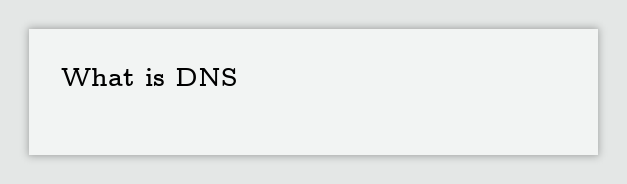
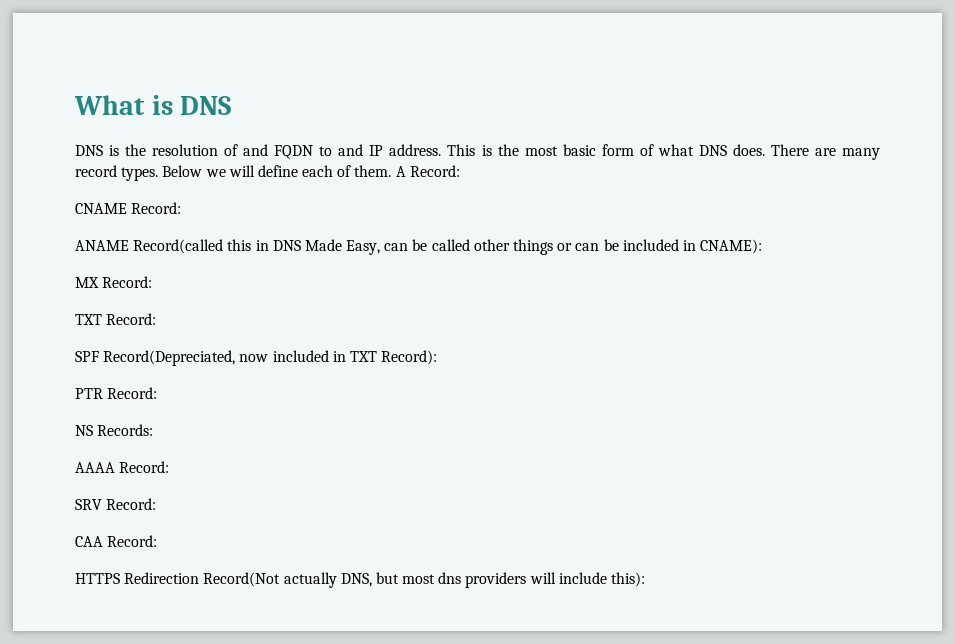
+ DNS is the resolution of and FQDN to and IP address. This is the most basic form of what DNS does. There are many record types. Below we will define each of them. A Record:
+ CNAME Record:
+ ANAME Record(called this in DNS Made Easy, can be called other things or can be included in CNAME):
+ MX Record:
+ TXT Record:
+ SPF Record(Depreciated, now included in TXT Record):
+ PTR Record:
+ NS Records:
+ AAAA Record:
+ SRV Record:
+ CAA Record:
+ HTTPS Redirection Record(Not actually DNS, but most dns providers will include this):

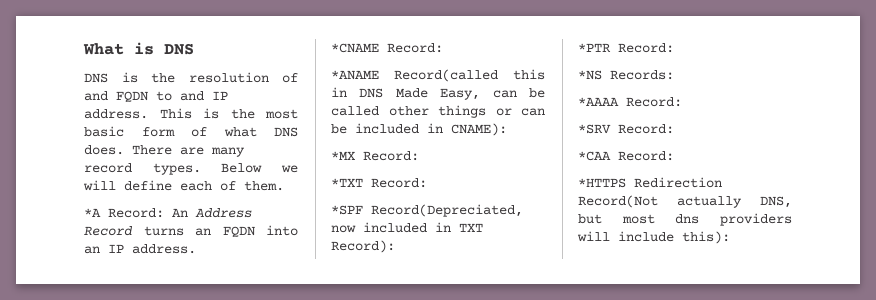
- Below we will define each of them. A Record:
- CNAME Record:
- ANAME Record(called this in DNS Made Easy, can be called other things or can be included in CNAME):
+ Below we will define each of them.
+ *A Record: An Address Record turns an FQDN into an IP address.
+ *CNAME Record:
+ *ANAME Record(called this in DNS Made Easy, can be called other things or can be included in CNAME):
- MX Record:
- TXT Record:
- SPF Record(Depreciated, now included in TXT Record):
+ *MX Record:
+ *TXT Record:
+ *SPF Record(Depreciated, now included in TXT Record):
- PTR Record:
- NS Records:
+ *PTR Record:
+ *NS Records:
- AAAA Record:
- SRV Record:
- CAA Record:
- HTTPS Redirection Record(Not actually DNS, but most dns providers will include this):
+ *AAAA Record:
+ *SRV Record:
+ *CAA Record:
+ *HTTPS Redirection Record(Not actually DNS, but most dns providers will include this):

